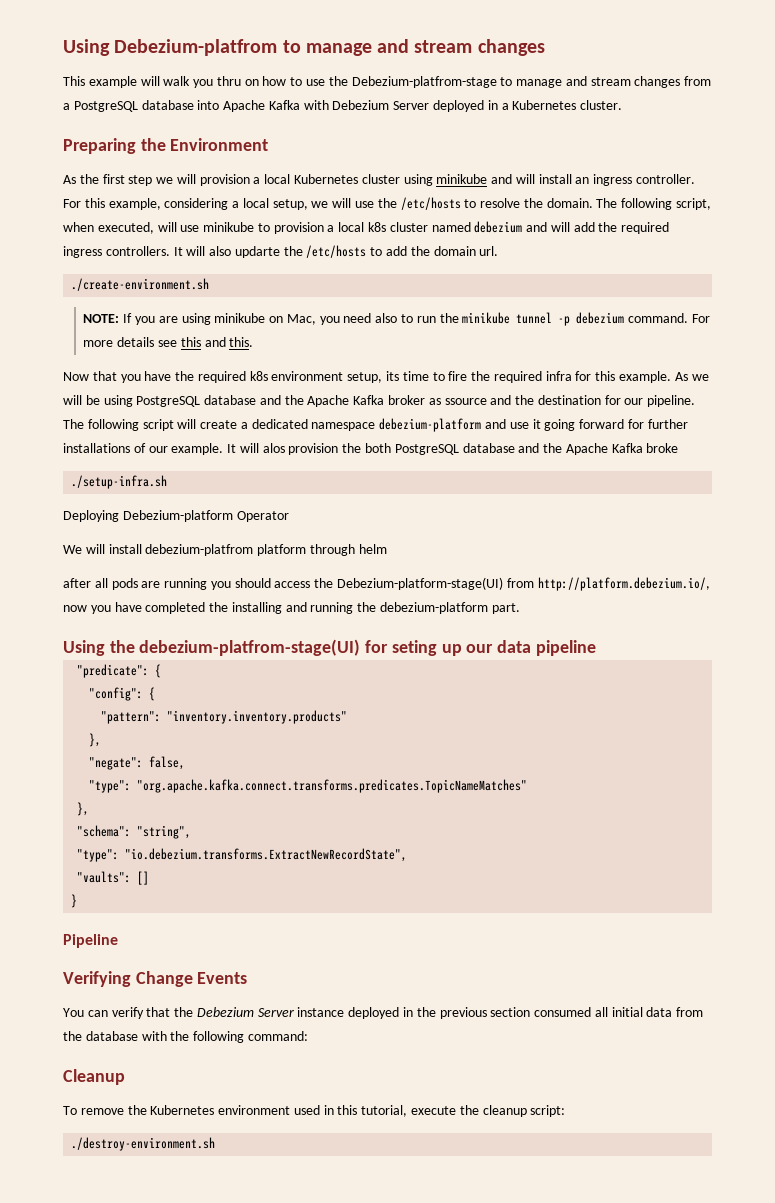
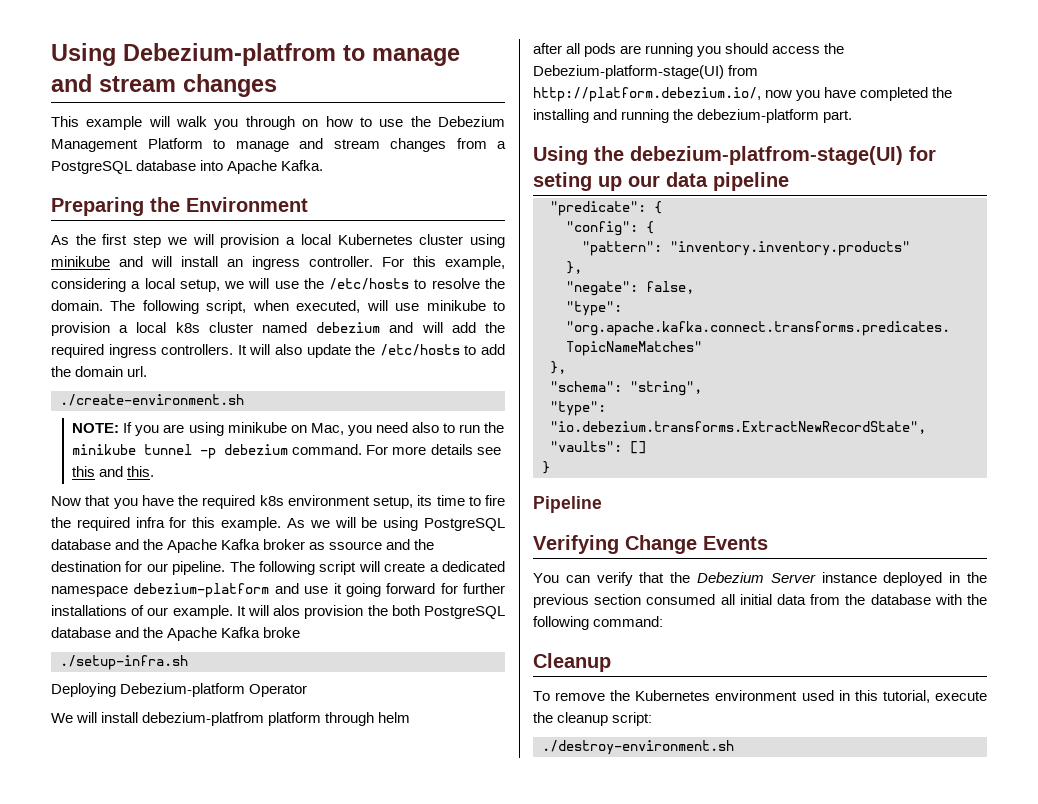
- This example will walk you thru on how to use the Debezium-platfrom-stage to manage and stream changes from a PostgreSQL database into Apache Kafka with Debezium Server deployed in a Kubernetes cluster.
+ This example will walk you through on how to use the Debezium Management Platform to manage and stream changes from a PostgreSQL database into Apache Kafka.
- It will also updarte the /etc/hosts to add the domain url.
+ It will also update the /etc/hosts to add the domain url.

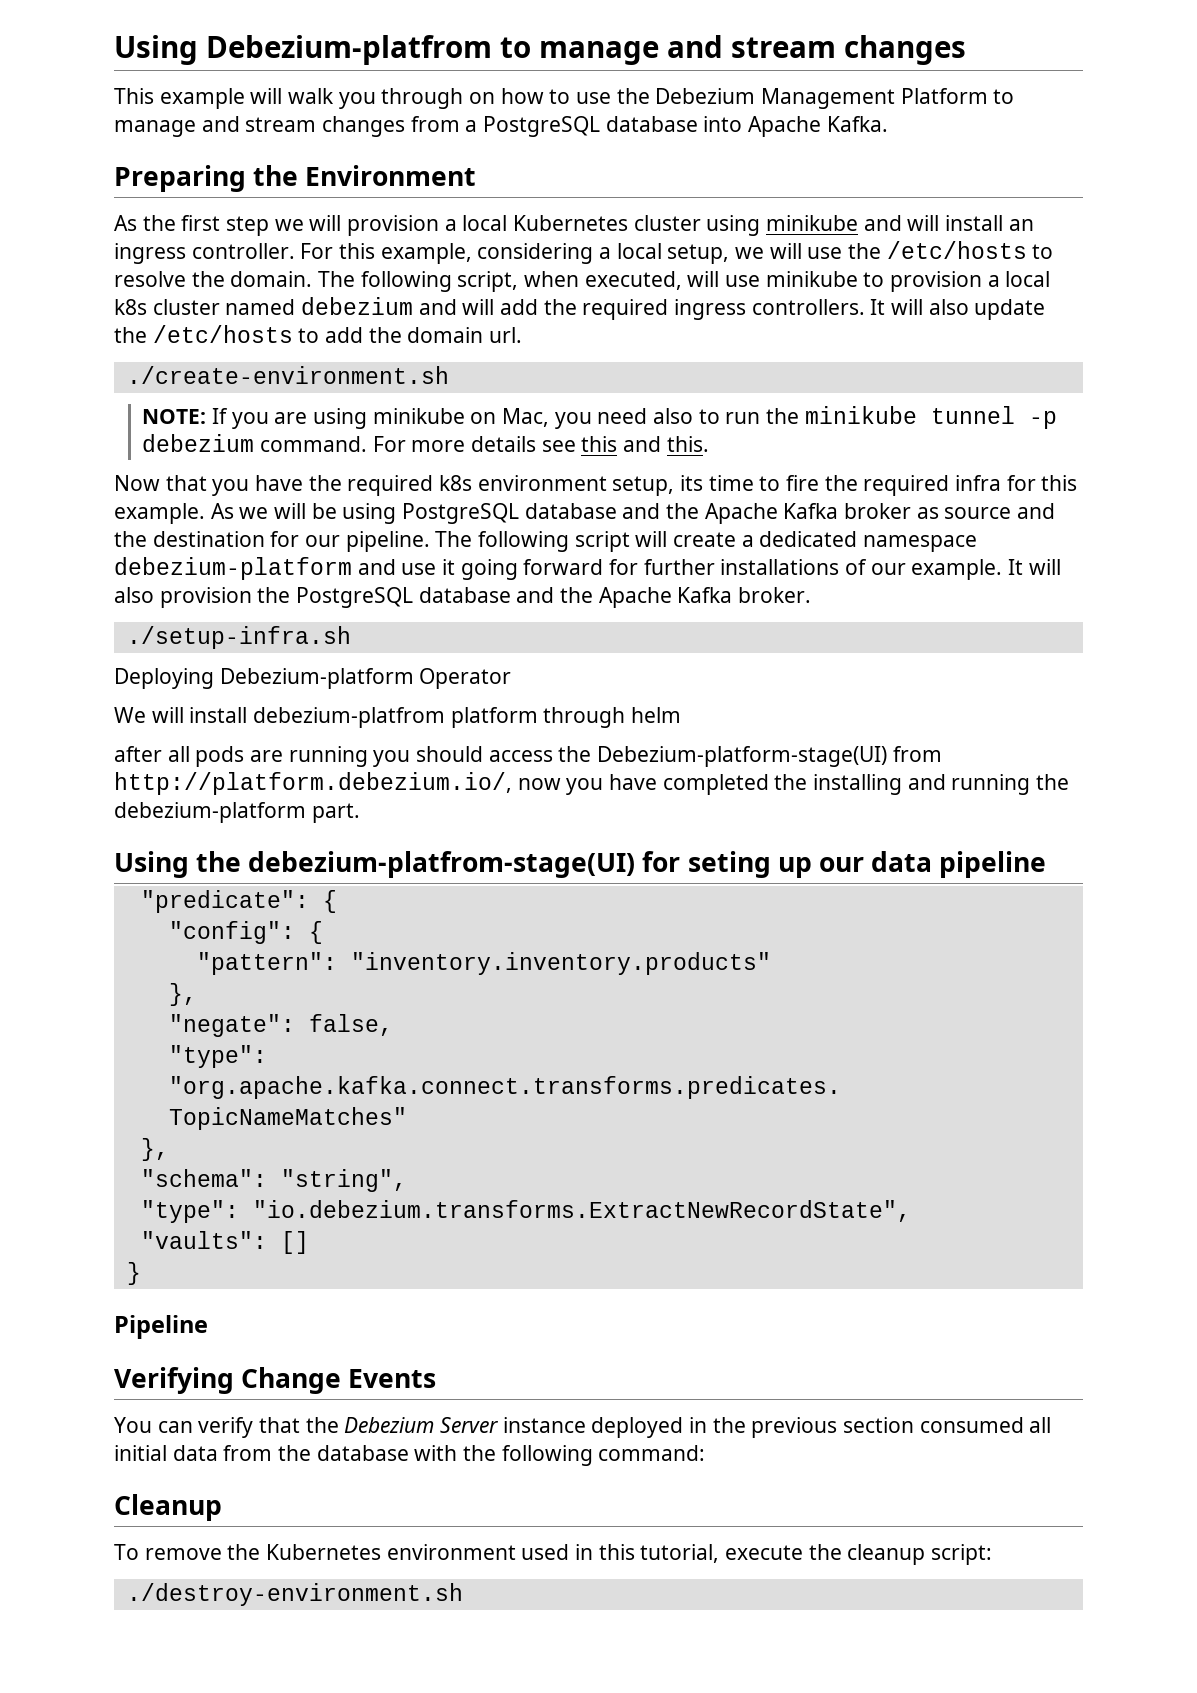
- As we will be using PostgreSQL database and the Apache Kafka broker as ssource and the destination for our pipeline.
+ As we will be using PostgreSQL database and the Apache Kafka broker as source and the destination for our pipeline.
- It will alos provision the both PostgreSQL database and the Apache Kafka broke
+ It will also provision the PostgreSQL database and the Apache Kafka broker.

